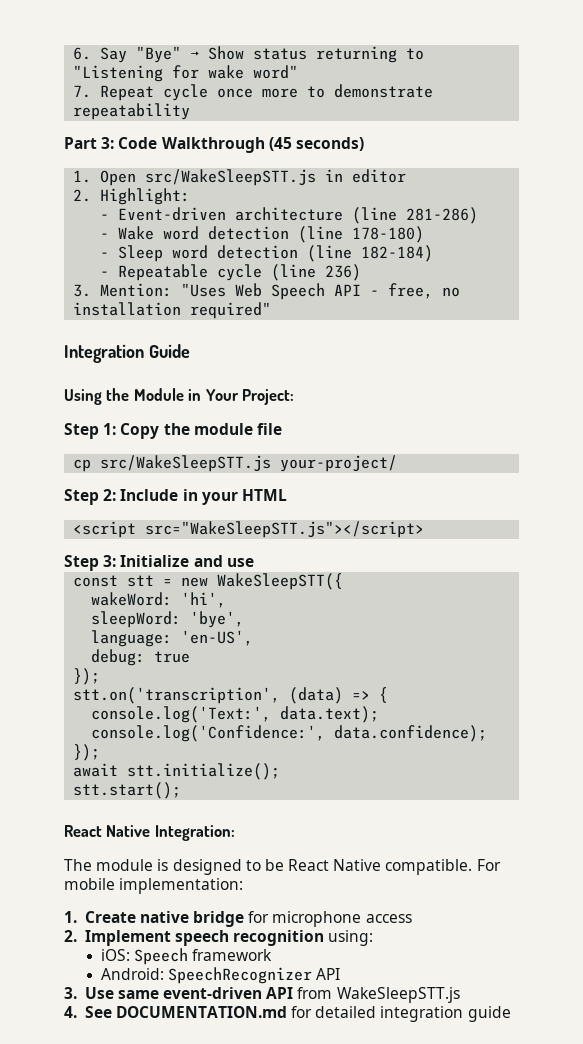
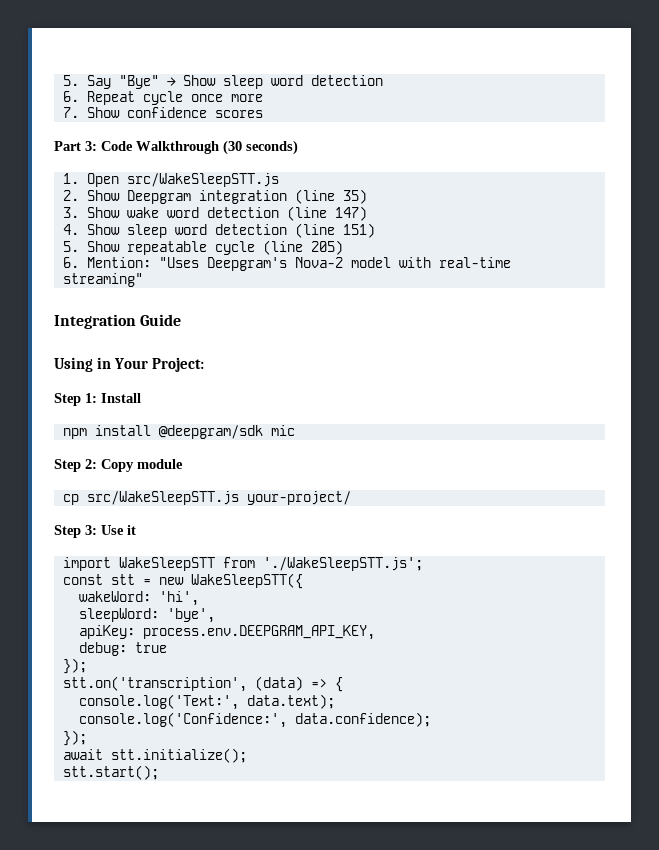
- 6. Say "Bye" → Show status returning to "Listening for wake word"
- 7. Repeat cycle once more to demonstrate repeatability
+ 5. Say "Bye" → Show sleep word detection
+ 6. Repeat cycle once more
+ 7. Show confidence scores
- Part 3: Code Walkthrough (45 seconds)
+ Part 3: Code Walkthrough (30 seconds)
- 1. Open src/WakeSleepSTT.js in editor
- 2. Highlight:
- - Event-driven architecture (line 281-286)
- - Wake word detection (line 178-180)
- - Sleep word detection (line 182-184)
- - Repeatable cycle (line 236)
- 3. Mention: "Uses Web Speech API - free, no installation required"
+ 1. Open src/WakeSleepSTT.js
+ 2. Show Deepgram integration (line 35)
+ 3. Show wake word detection (line 147)
+ 4. Show sleep word detection (line 151)
+ 5. Show repeatable cycle (line 205)
+ 6. Mention: "Uses Deepgram's Nova-2 model with real-time streaming"
- Using the Module in Your Project:
+ Using in Your Project:
- Step 1: Copy the module file
+ Step 1: Install
+ npm install @deepgram/sdk mic
+ Step 2: Copy module
- Step 2: Include in your HTML
- <script src="WakeSleepSTT.js"></script>
- Step 3: Initialize and use
+ Step 3: Use it
+ import WakeSleepSTT from './WakeSleepSTT.js';
- language: 'en-US',
+ apiKey: process.env.DEEPGRAM_API_KEY,
- React Native Integration:
- The module is designed to be React Native compatible. For mobile implementation:
- 1. Create native bridge for microphone access
- 2. Implement speech recognition using:
- iOS: Speech framework
- Android: SpeechRecognizer API
- 3. Use same event-driven API from WakeSleepSTT.js
- 4. See DOCUMENTATION.md for detailed integration guide

